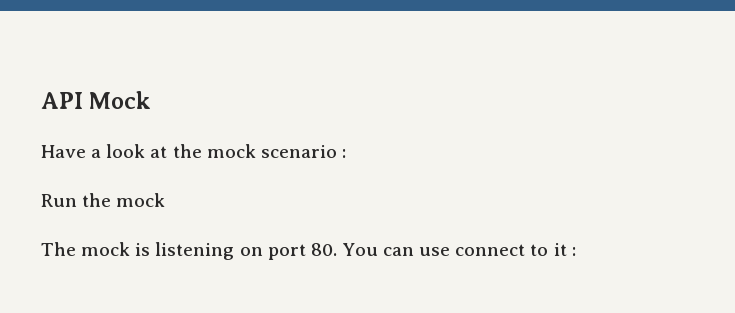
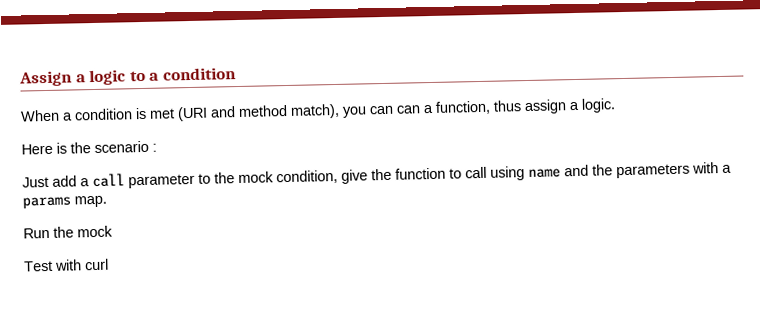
- API Mock
- Have a look at the mock scenario :
+ Assign a logic to a condition
+ When a condition is met (URI and method match), you can can a function, thus assign a logic.
+ Here is the scenario :
+ Just add a call parameter to the mock condition, give the function to call using name and the parameters with a params map.
  Run the mock
- The mock is listening on port 80. You can use connect to it :
+ Test with curl

